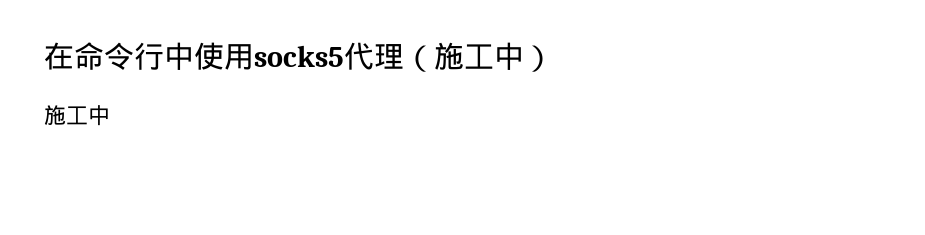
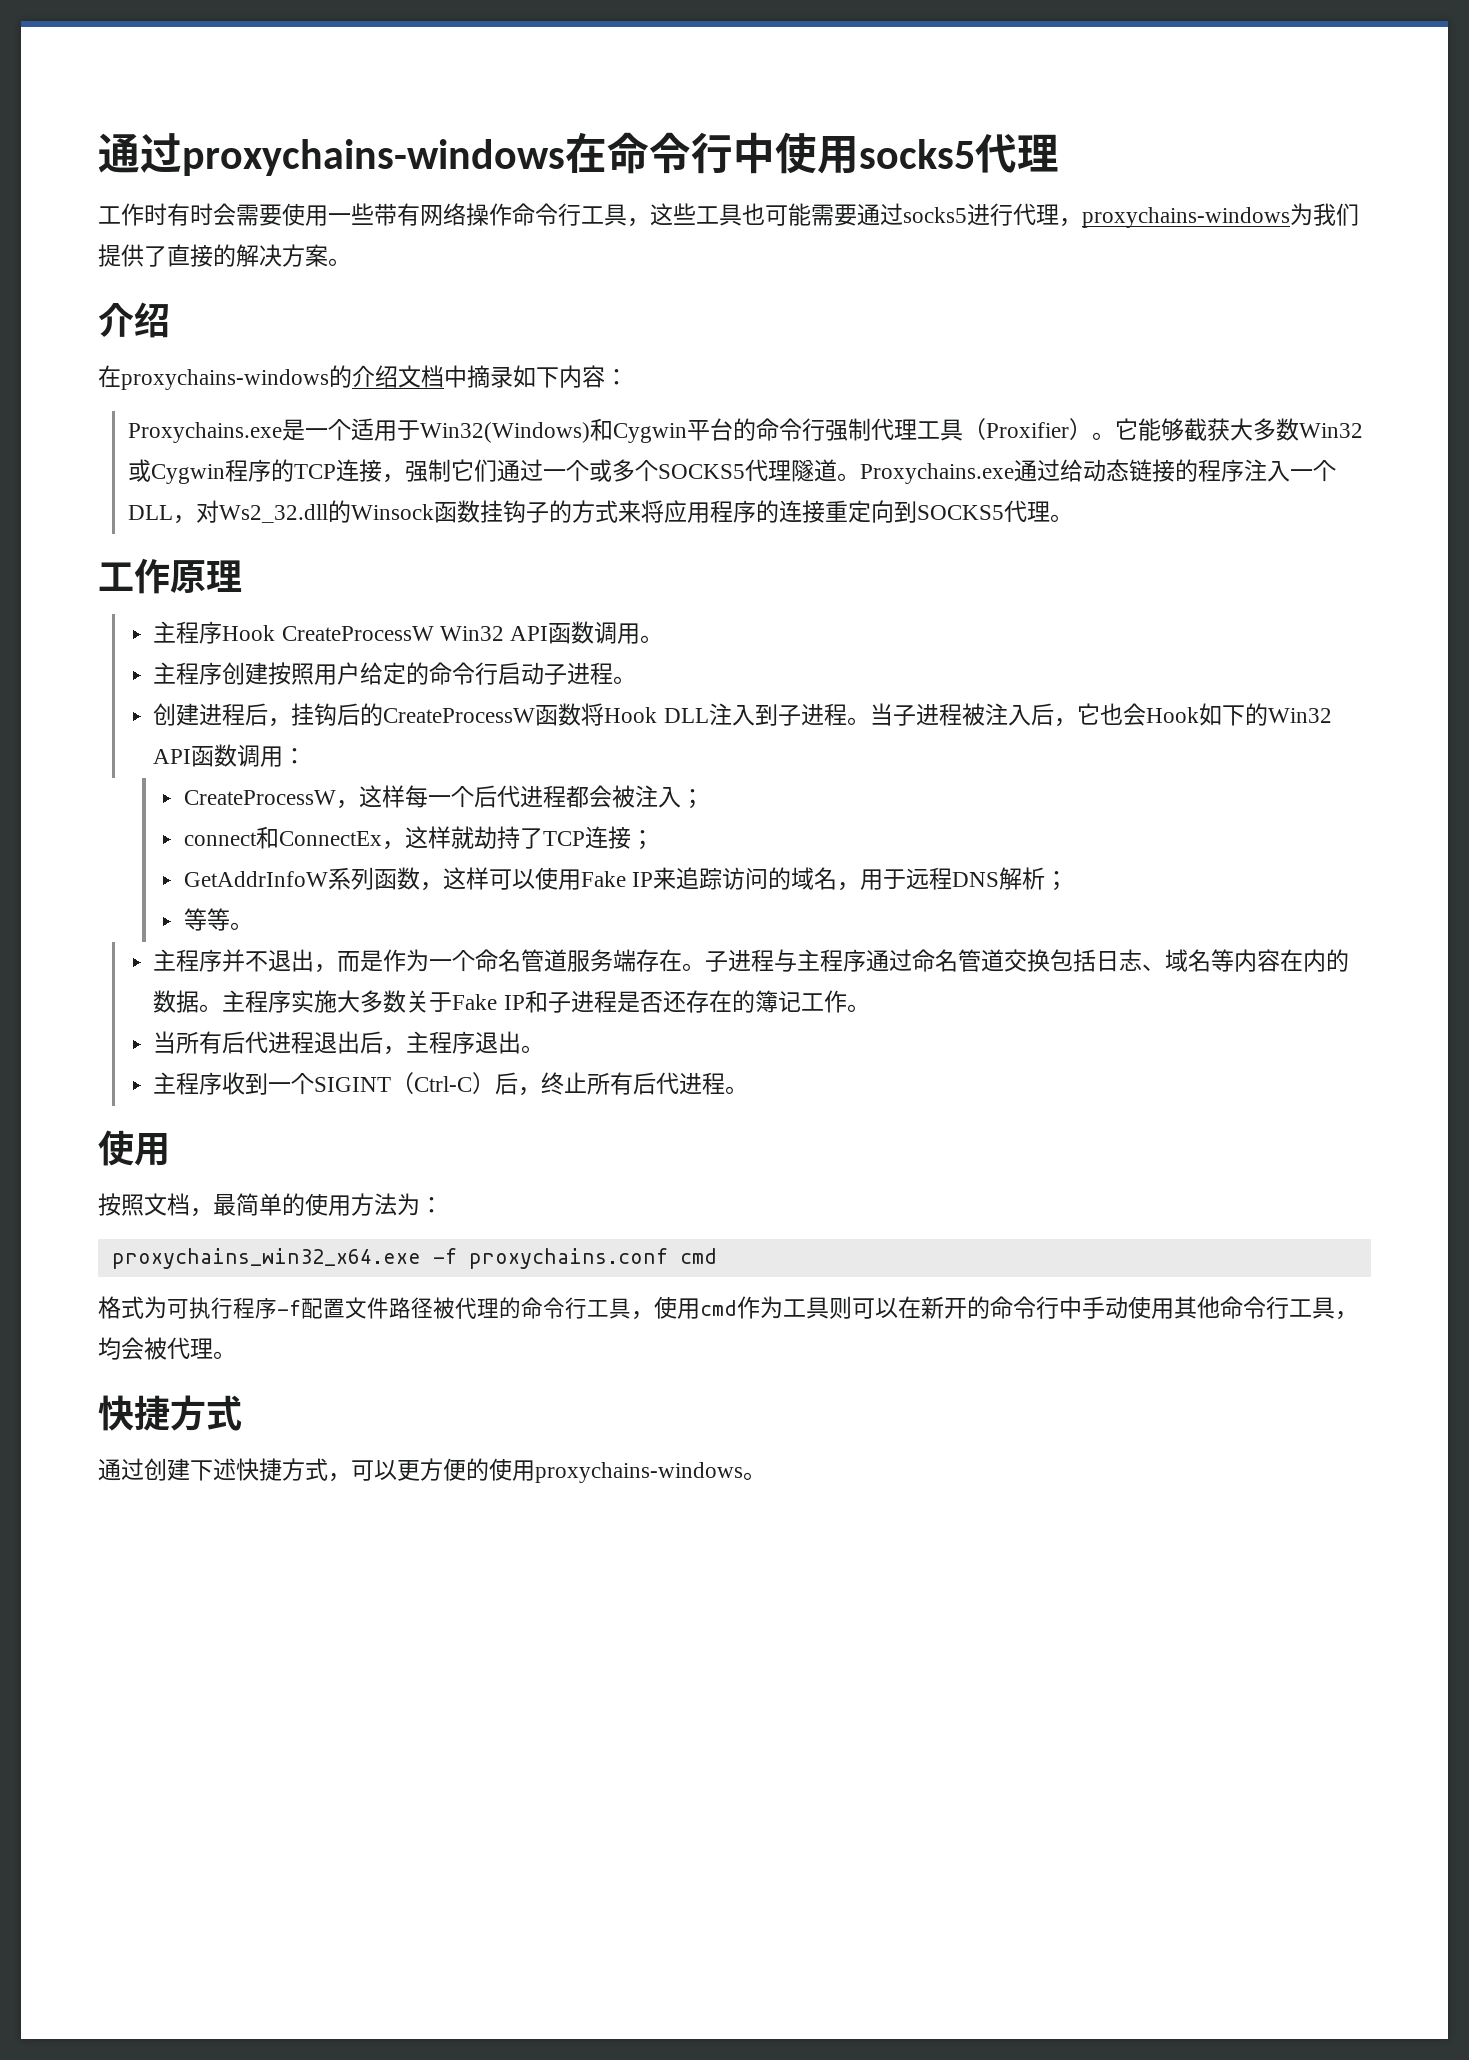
- 在命令行中使用socks5代理（施工中）
- 施工中
+ 通过proxychains-windows在命令行中使用socks5代理
+ 工作时有时会需要使用一些带有网络操作命令行工具，这些工具也可能需要通过socks5进行代理，proxychains-windows为我们提供了直接的解决方案。
+ 介绍
+ 在proxychains-windows的介绍文档中摘录如下内容：
+ Proxychains.exe是一个适用于Win32(Windows)和Cygwin平台的命令行强制代理工具（Proxifier）。它能够截获大多数Win32或Cygwin程序的TCP连接，强制它们通过一个或多个SOCKS5代理隧道。Proxychains.exe通过给动态链接的程序注入一个DLL，对Ws2_32.dll的Winsock函数挂钩子的方式来将应用程序的连接重定向到SOCKS5代理。
+ 工作原理
+ 主程序Hook CreateProcessW Win32 API函数调用。
+ 主程序创建按照用户给定的命令行启动子进程。
+ 创建进程后，挂钩后的CreateProcessW函数将Hook DLL注入到子进程。当子进程被注入后，它也会Hook如下的Win32 API函数调用：
+ CreateProcessW，这样每一个后代进程都会被注入；
+ connect和ConnectEx，这样就劫持了TCP连接；
+ GetAddrInfoW系列函数，这样可以使用Fake IP来追踪访问的域名，用于远程DNS解析；
+ 等等。
+ 主程序并不退出，而是作为一个命名管道服务端存在。子进程与主程序通过命名管道交换包括日志、域名等内容在内的数据。主程序实施大多数关于Fake IP和子进程是否还存在的簿记工作。
+ 当所有后代进程退出后，主程序退出。
+ 主程序收到一个SIGINT（Ctrl-C）后，终止所有后代进程。
+ 使用
+ 按照文档，最简单的使用方法为：
+ proxychains_win32_x64.exe -f proxychains.conf cmd
+ 格式为可执行程序-f配置文件路径被代理的命令行工具，使用cmd作为工具则可以在新开的命令行中手动使用其他命令行工具，均会被代理。
+ 快捷方式
+ 通过创建下述快捷方式，可以更方便的使用proxychains-windows。

